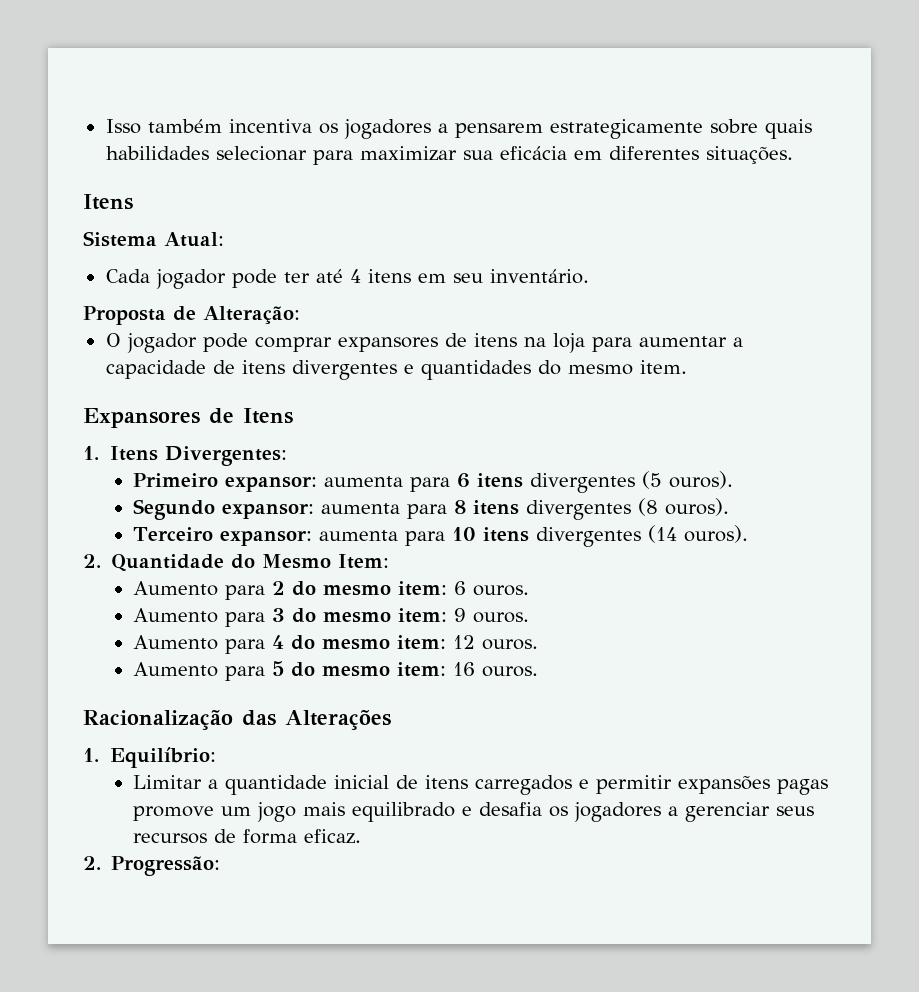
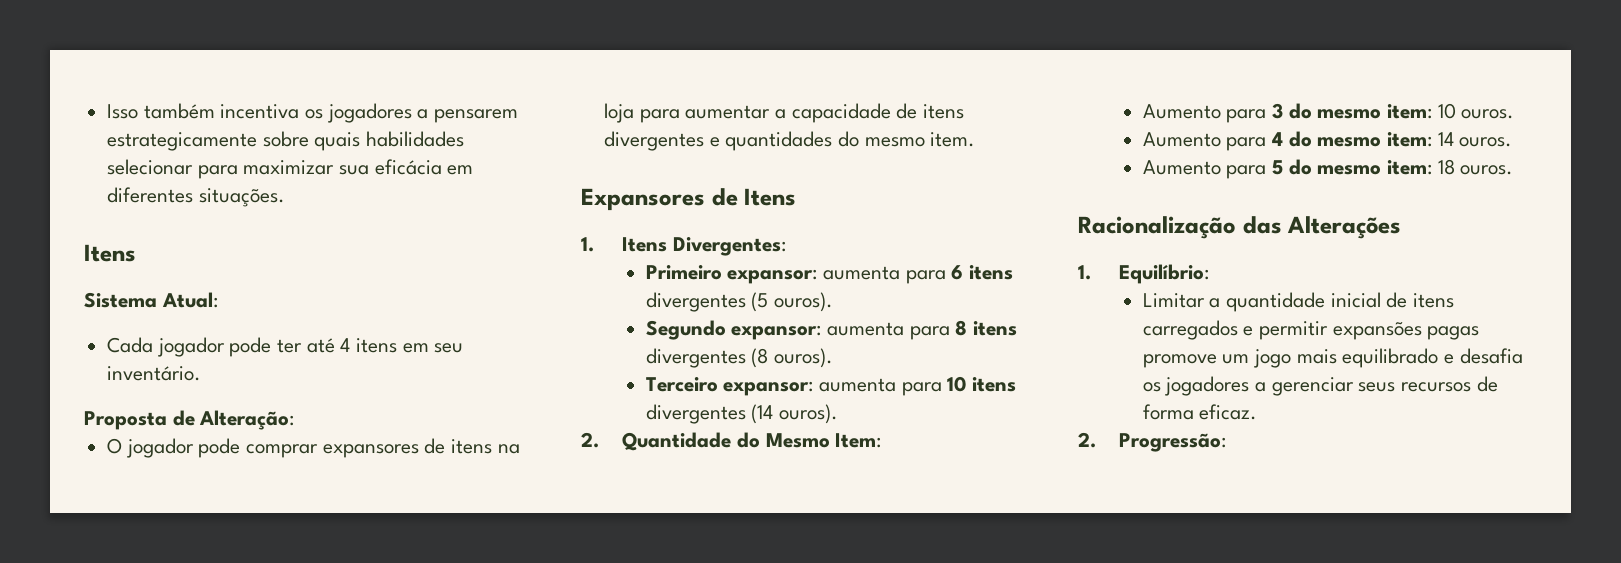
- Aumento para 2 do mesmo item: 6 ouros.
- Aumento para 3 do mesmo item: 9 ouros.
+ Aumento para 3 do mesmo item: 10 ouros.
- Aumento para 4 do mesmo item: 12 ouros.
+ Aumento para 4 do mesmo item: 14 ouros.
- Aumento para 5 do mesmo item: 16 ouros.
+ Aumento para 5 do mesmo item: 18 ouros.

